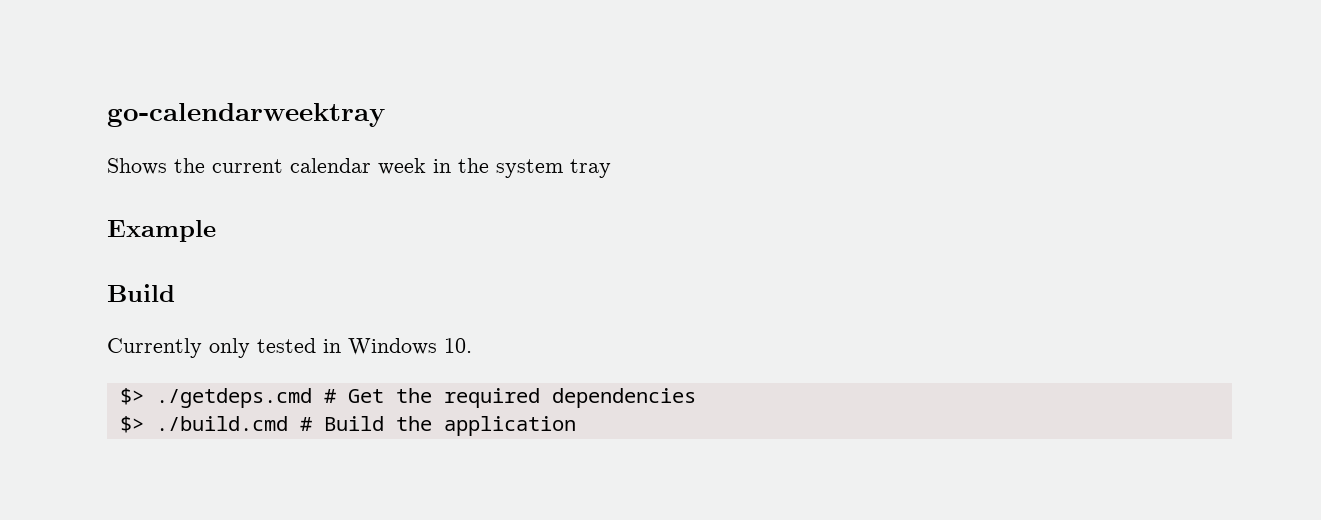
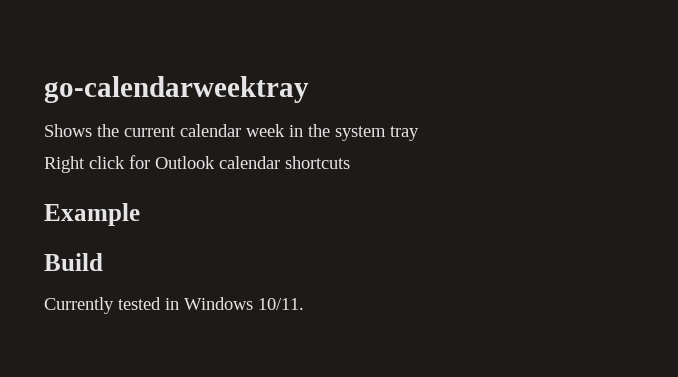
+ Right click for Outlook calendar shortcuts
- Currently only tested in Windows 10.
- $> ./getdeps.cmd # Get the required dependencies
- $> ./build.cmd # Build the application
+ Currently tested in Windows 10/11.

